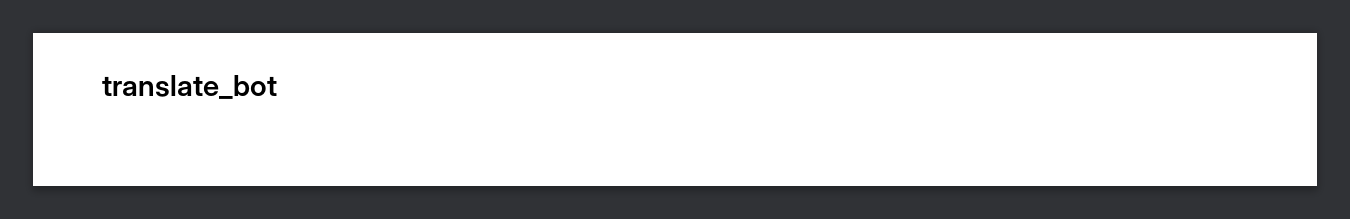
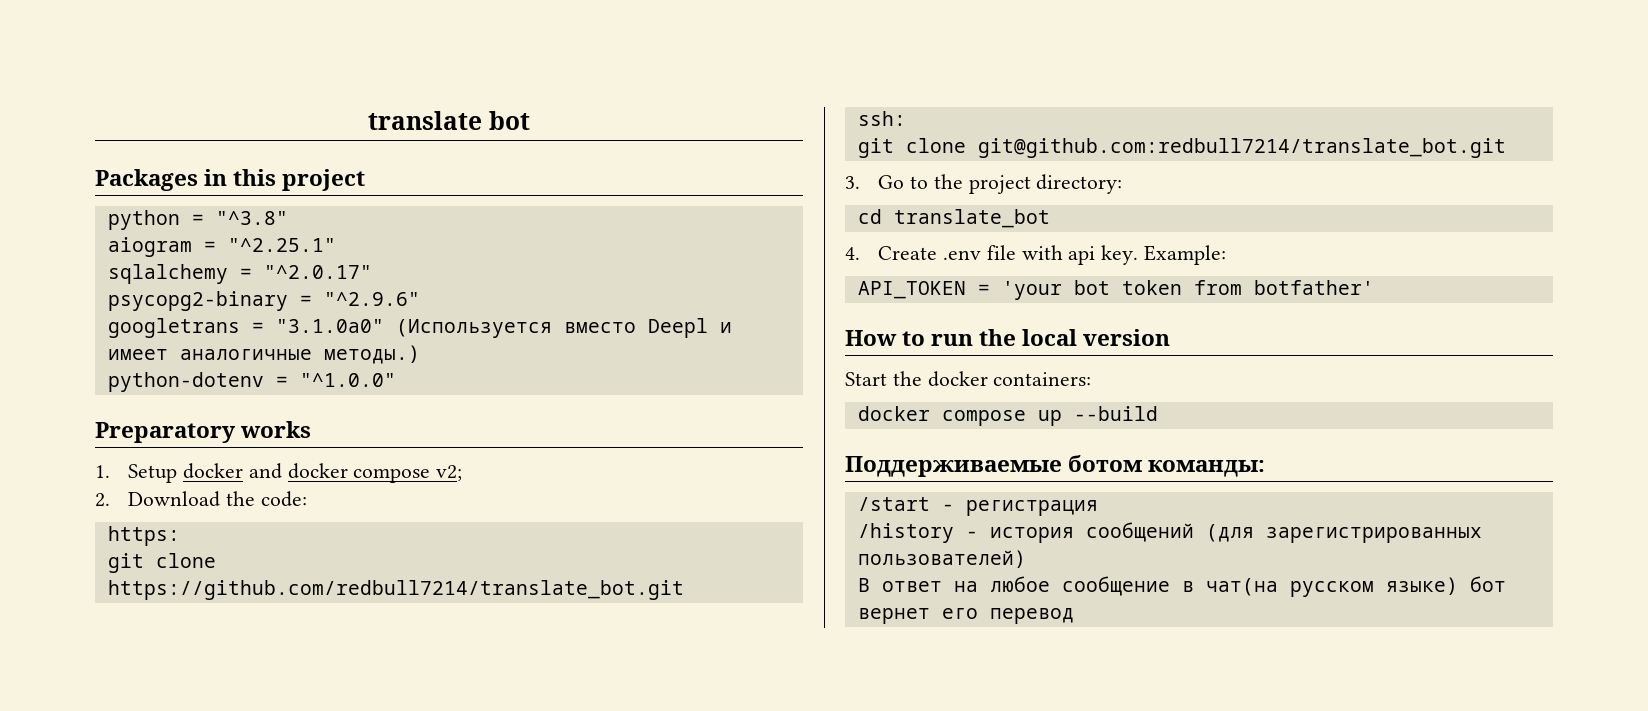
- translate_bot
+ translate bot
+ Packages in this project
+ python = "^3.8"
+ aiogram = "^2.25.1"
+ sqlalchemy = "^2.0.17"
+ psycopg2-binary = "^2.9.6"
+ googletrans = "3.1.0a0" (Используется вместо Deepl и имеет аналогичные методы.)
+ python-dotenv = "^1.0.0"
+ Preparatory works
+ 1. Setup docker and docker compose v2;
+ 2. Download the code:
+ https:
+ git clone https://github.com/redbull7214/translate_bot.git
+ ssh:
+ git clone git@github.com:redbull7214/translate_bot.git
+ 3. Go to the project directory:
+ cd translate_bot
+ 4. Create .env file with api key. Example:
+ API_TOKEN = 'your bot token from botfather'
+ How to run the local version
+ Start the docker containers:
+ docker compose up --build
+ Поддерживаемые ботом команды:
+ /start - регистрация
+ /history - история сообщений (для зарегистрированных пользователей)
+ В ответ на любое сообщение в чат(на русском языке) бот вернет его перевод

